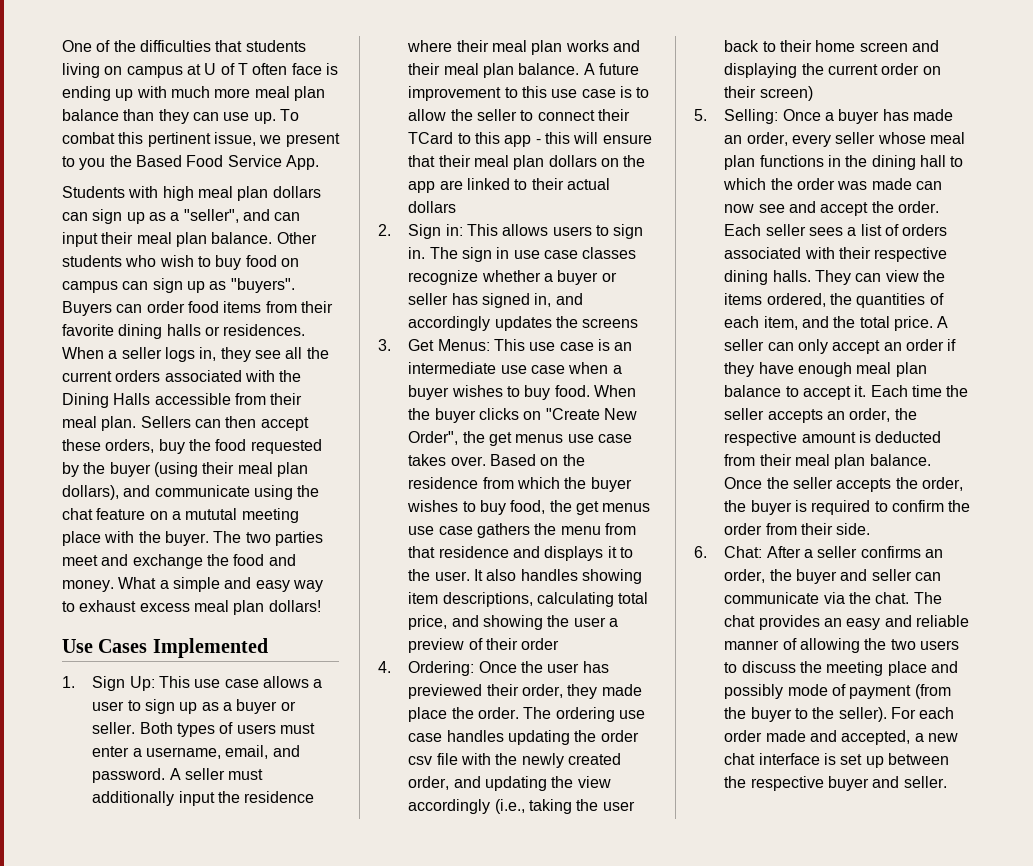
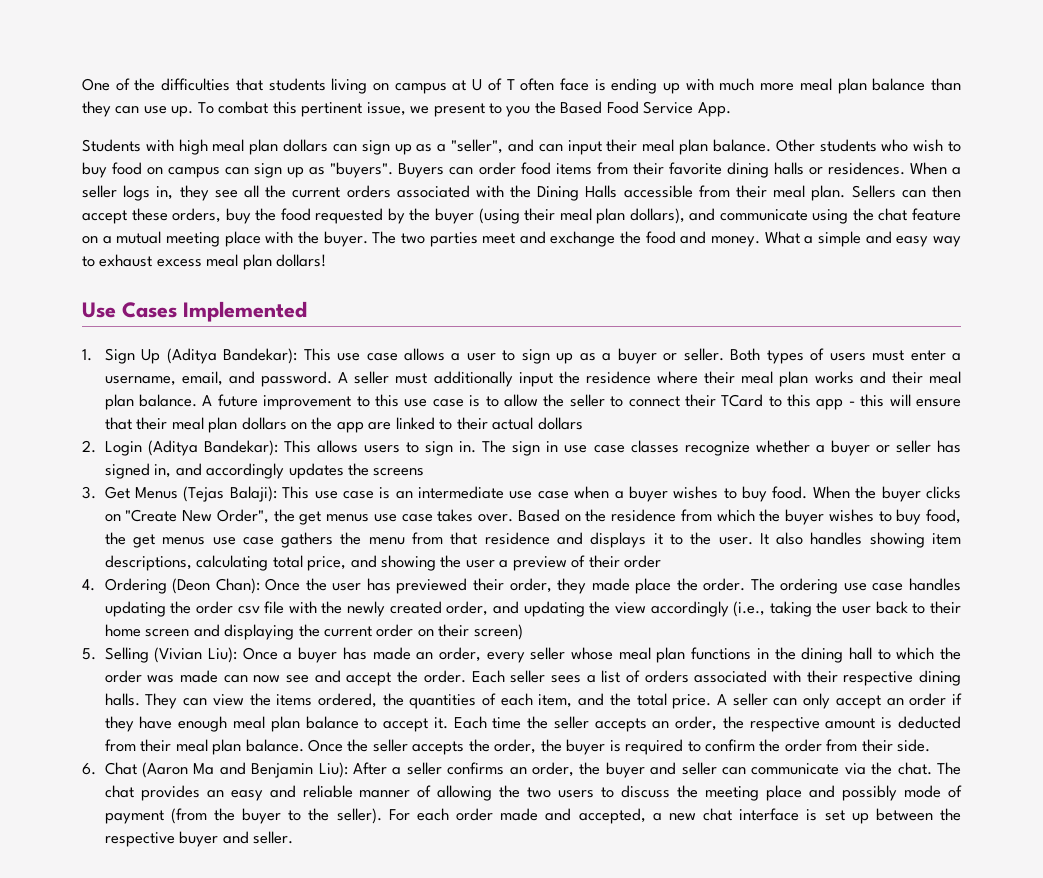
- Sellers can then accept these orders, buy the food requested by the buyer (using their meal plan dollars), and communicate using the chat feature on a mututal meeting place with the buyer.
+ Sellers can then accept these orders, buy the food requested by the buyer (using their meal plan dollars), and communicate using the chat feature on a mutual meeting place with the buyer.
- 1. Sign Up: This use case allows a user to sign up as a buyer or seller.
+ 1. Sign Up (Aditya Bandekar): This use case allows a user to sign up as a buyer or seller.
- 2. Sign in: This allows users to sign in.
+ 2. Login (Aditya Bandekar): This allows users to sign in.
- 3. Get Menus: This use case is an intermediate use case when a buyer wishes to buy food.
+ 3. Get Menus (Tejas Balaji): This use case is an intermediate use case when a buyer wishes to buy food.
- 4. Ordering: Once the user has previewed their order, they made place the order.
+ 4. Ordering (Deon Chan): Once the user has previewed their order, they made place the order.
- 5. Selling: Once a buyer has made an order, every seller whose meal plan functions in the dining hall to which the order was made can now see and accept the order.
+ 5. Selling (Vivian Liu): Once a buyer has made an order, every seller whose meal plan functions in the dining hall to which the order was made can now see and accept the order.
- 6. Chat: After a seller confirms an order, the buyer and seller can communicate via the chat.
+ 6. Chat (Aaron Ma and Benjamin Liu): After a seller confirms an order, the buyer and seller can communicate via the chat.

